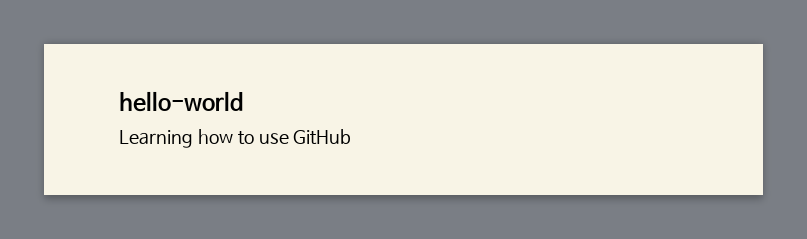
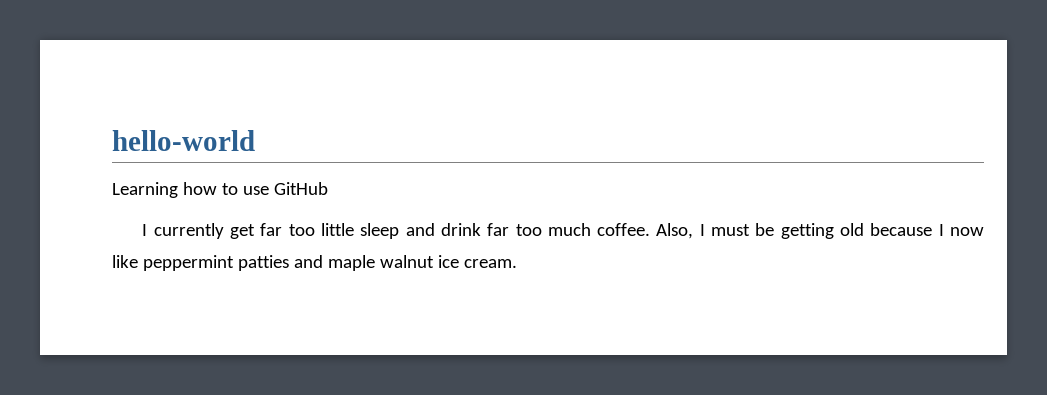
+ I currently get far too little sleep and drink far too much coffee. Also, I must be getting old because I now like peppermint patties and maple walnut ice cream.

